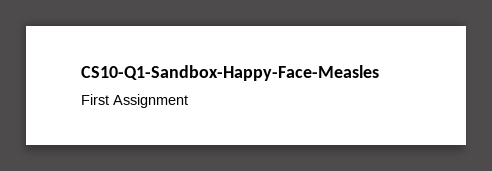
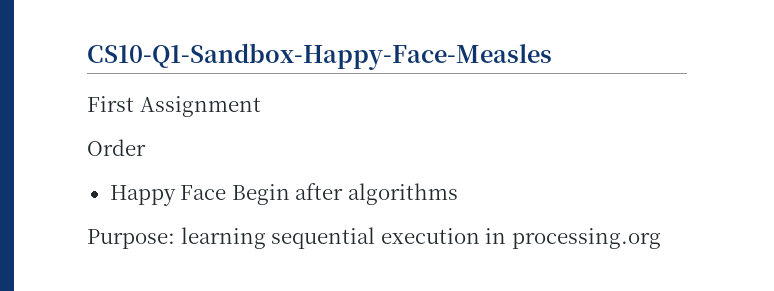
+ Order
+ Happy Face Begin after algorithms
+ Purpose: learning sequential execution in processing.org

